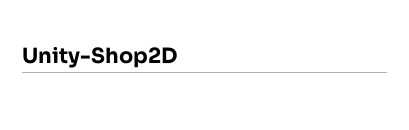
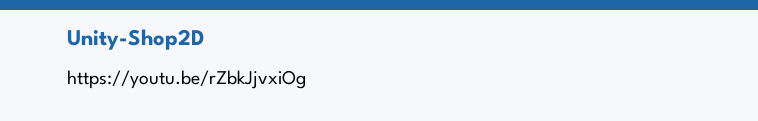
+ https://youtu.be/rZbkJjvxiOg

